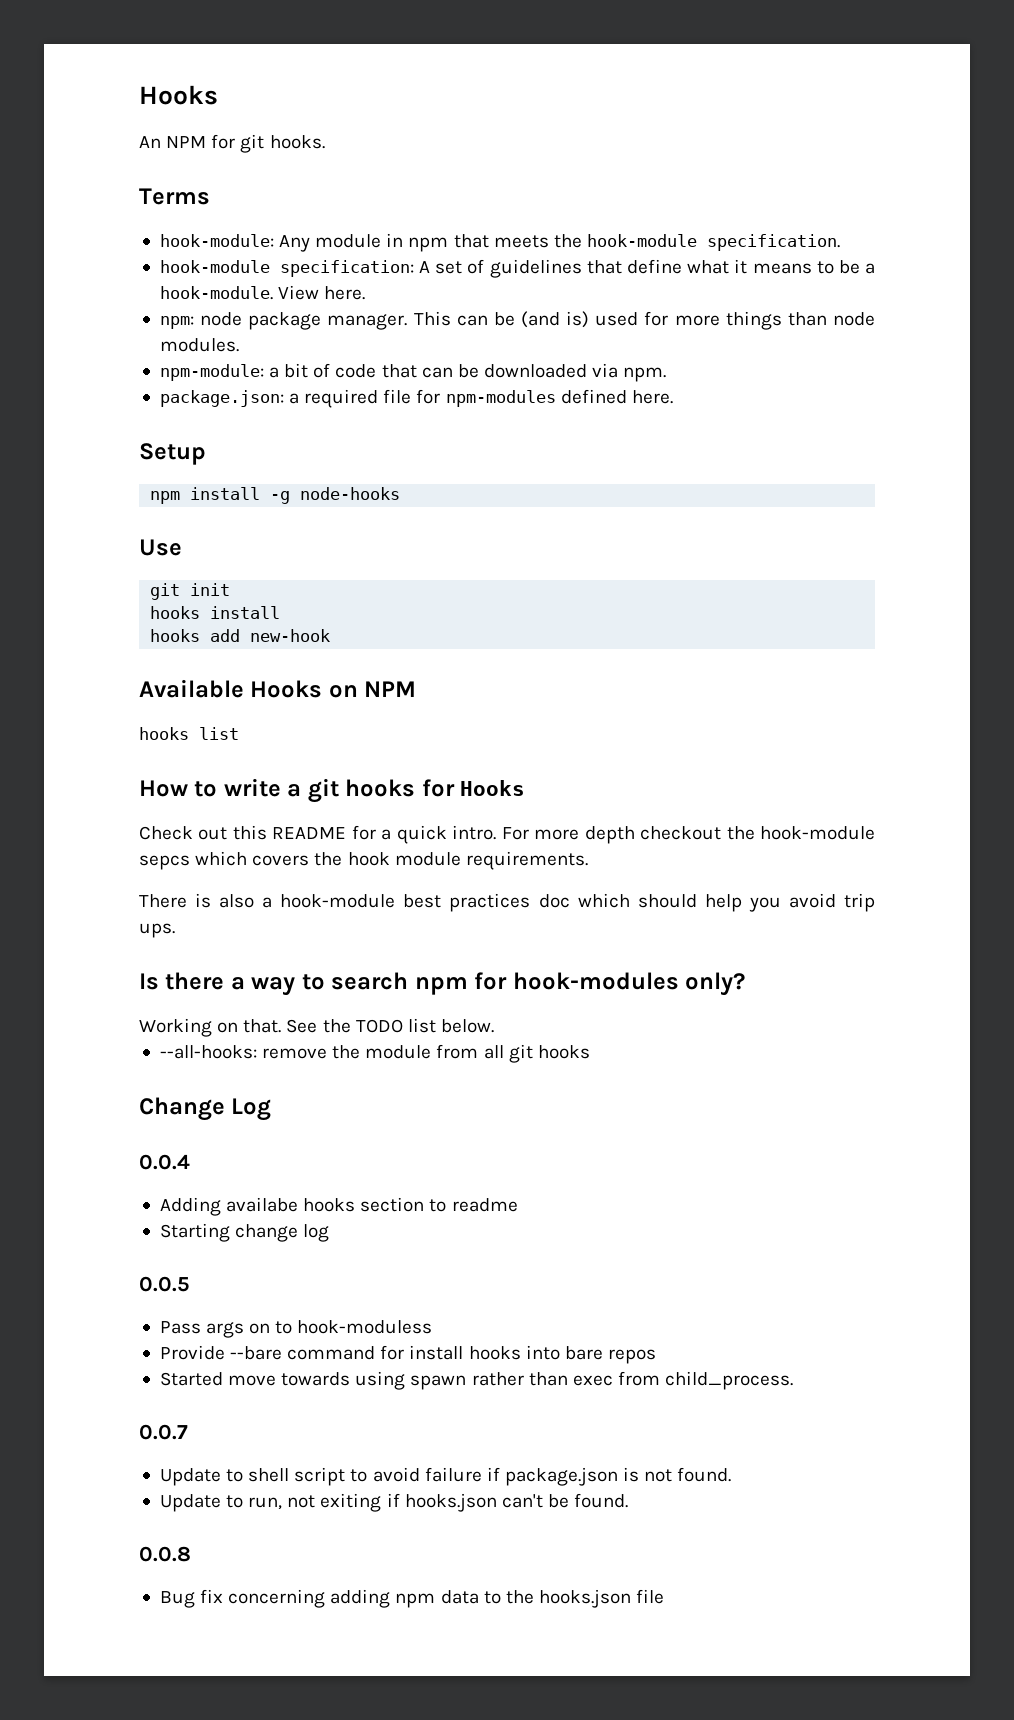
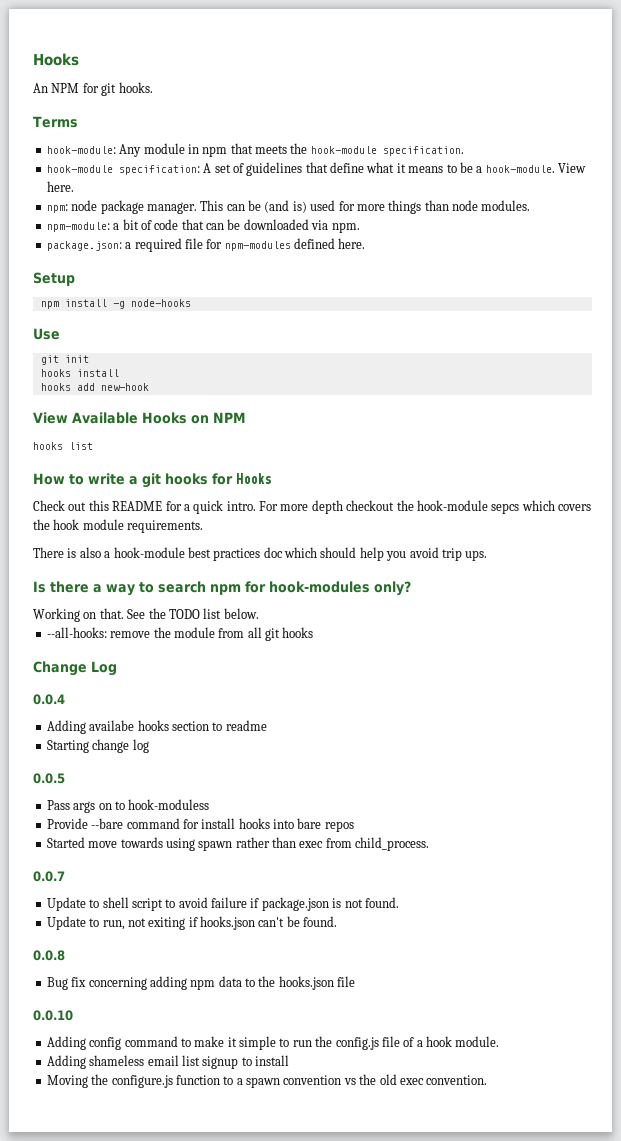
- Available Hooks on NPM
+ View Available Hooks on NPM
+ 0.0.10
+ Adding config command to make it simple to run the config.js file of a hook module.
+ Adding shameless email list signup to install
+ Moving the configure.js function to a spawn convention vs the old exec convention.

